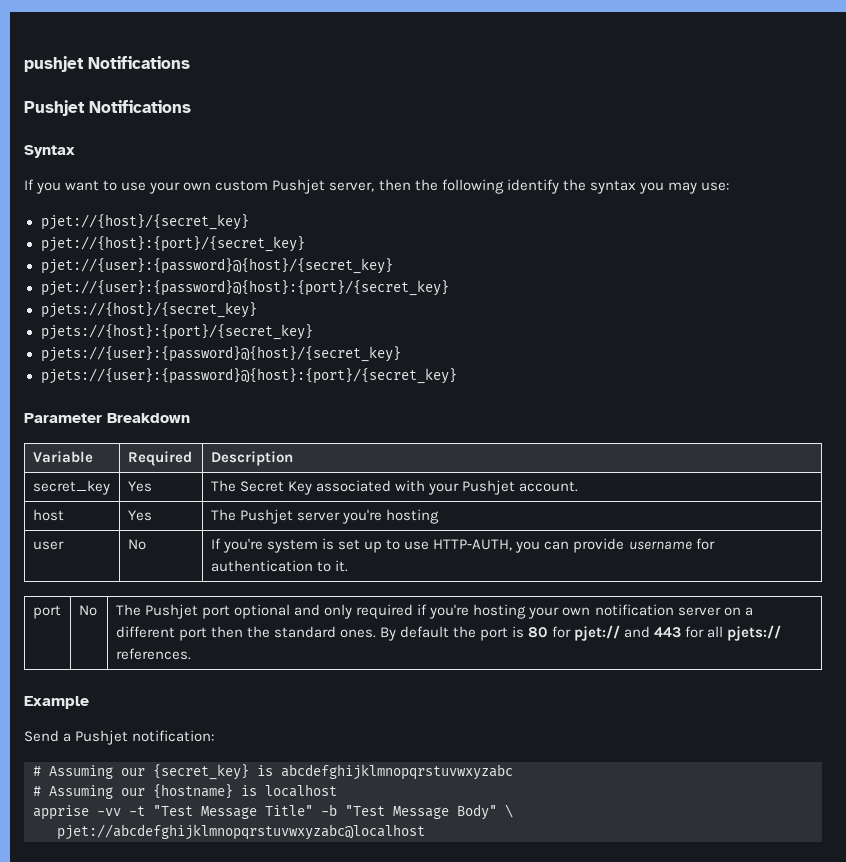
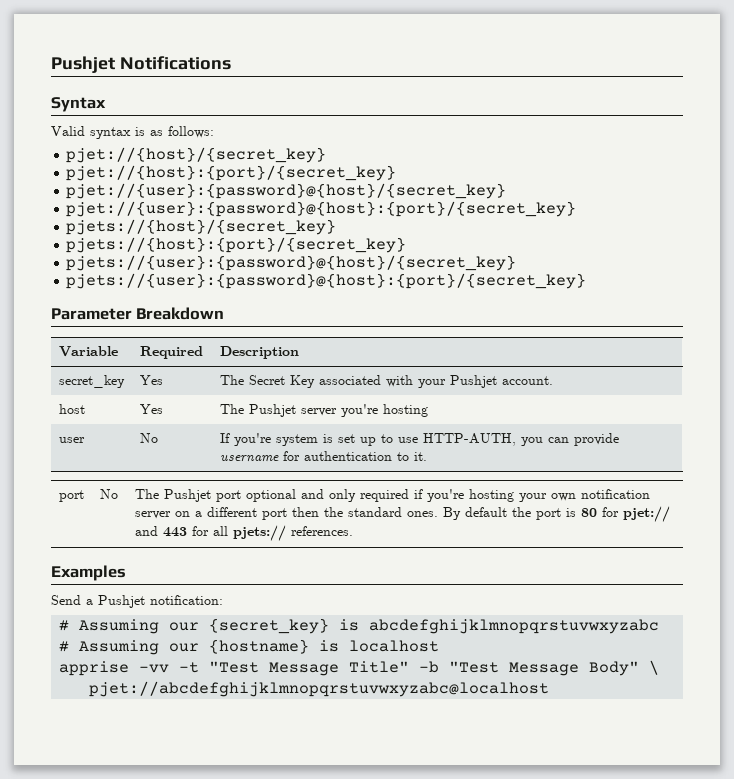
- pushjet Notifications
- If you want to use your own custom Pushjet server, then the following identify the syntax you may use:
+ Valid syntax is as follows:
- Example
+ Examples

